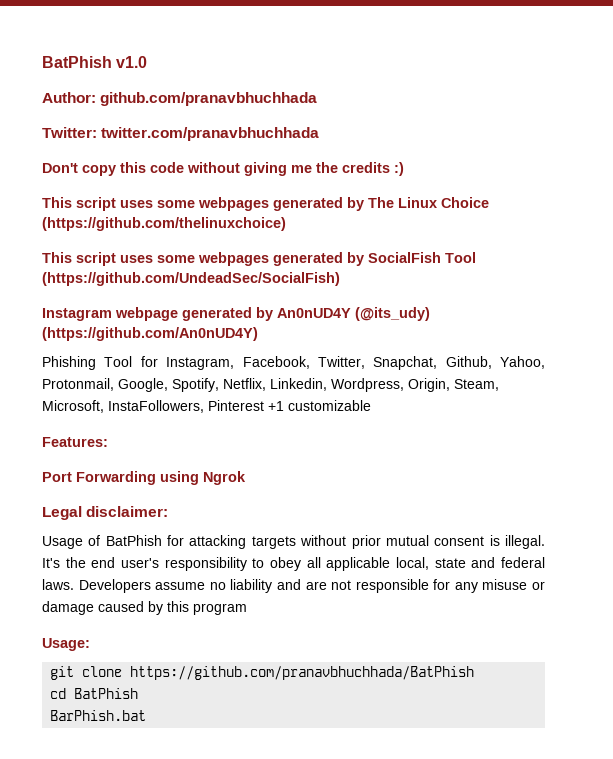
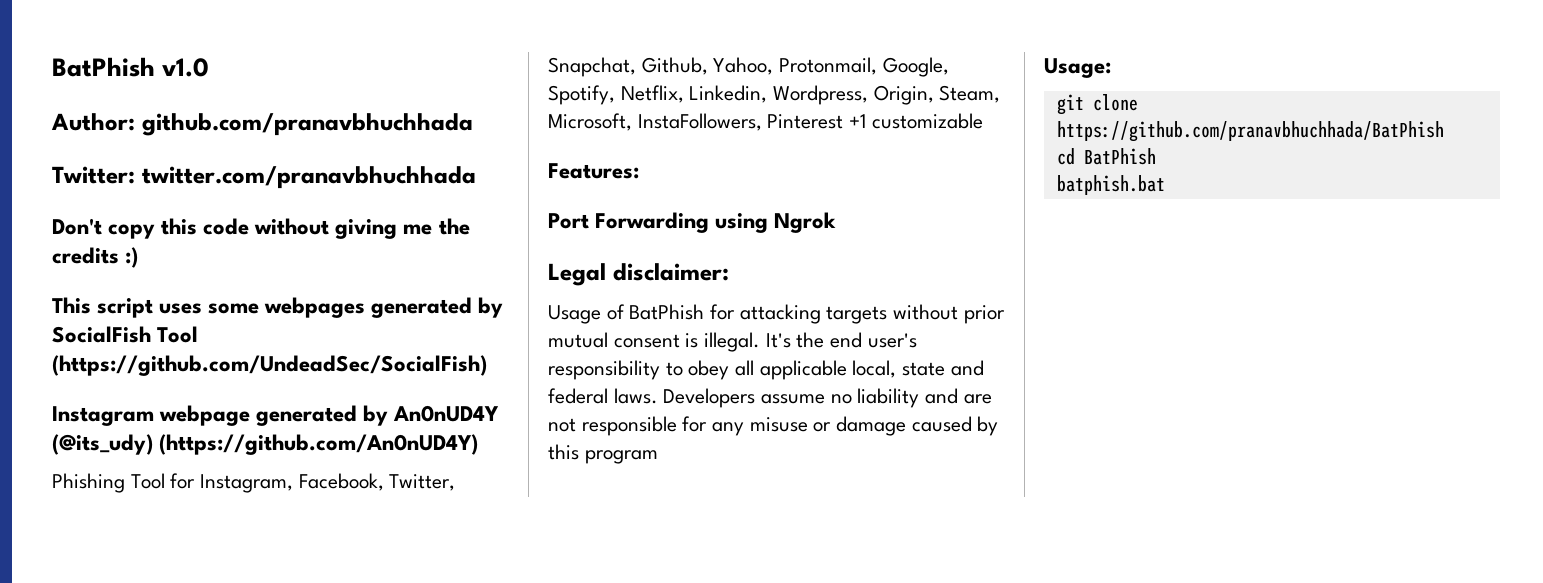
- This script uses some webpages generated by The Linux Choice (https://github.com/thelinuxchoice)
- BarPhish.bat
+ batphish.bat

